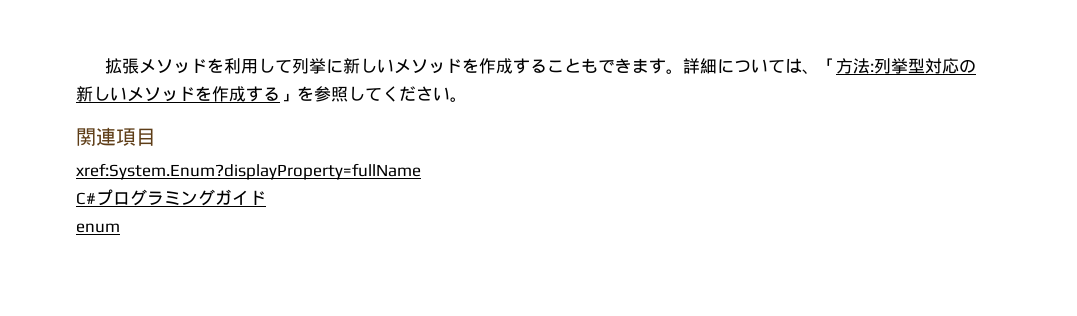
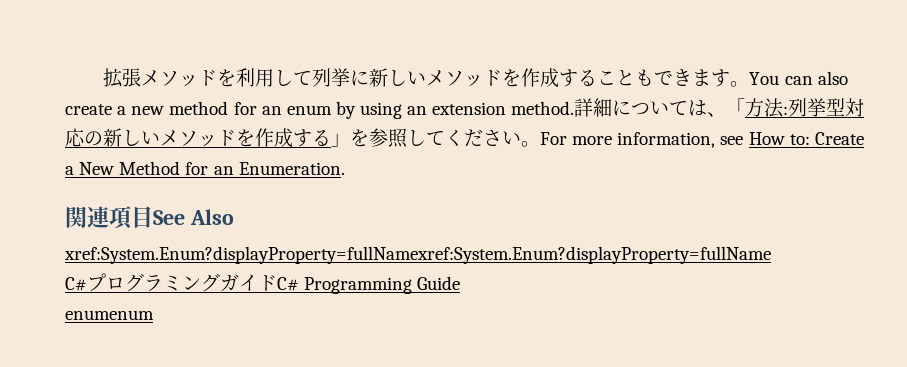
+ You can also create a new method for an enum by using an extension method.
+ For more information, see How to: Create a New Method for an Enumeration.
- 関連項目
- xref:System.Enum?displayProperty=fullName
+ 関連項目See Also
+ xref:System.Enum?displayProperty=fullNamexref:System.Enum?displayProperty=fullName
- C#プログラミングガイド
- enum
+ C#プログラミングガイドC# Programming Guide
+ enumenum

